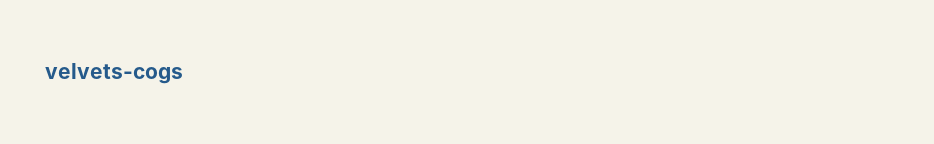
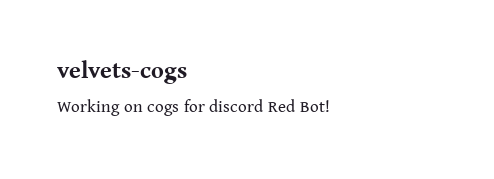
+ Working on cogs for discord Red Bot!

